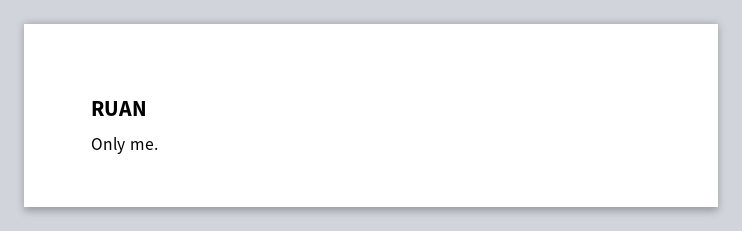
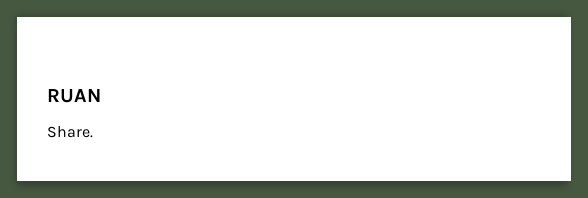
- Only me.
+ Share.

